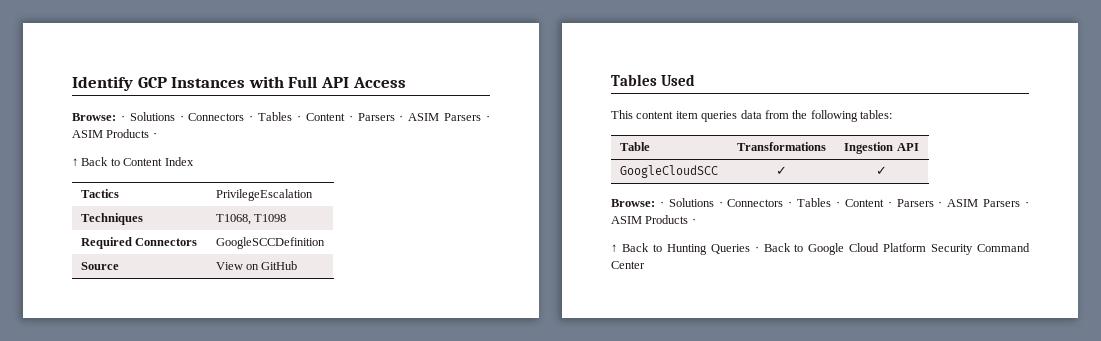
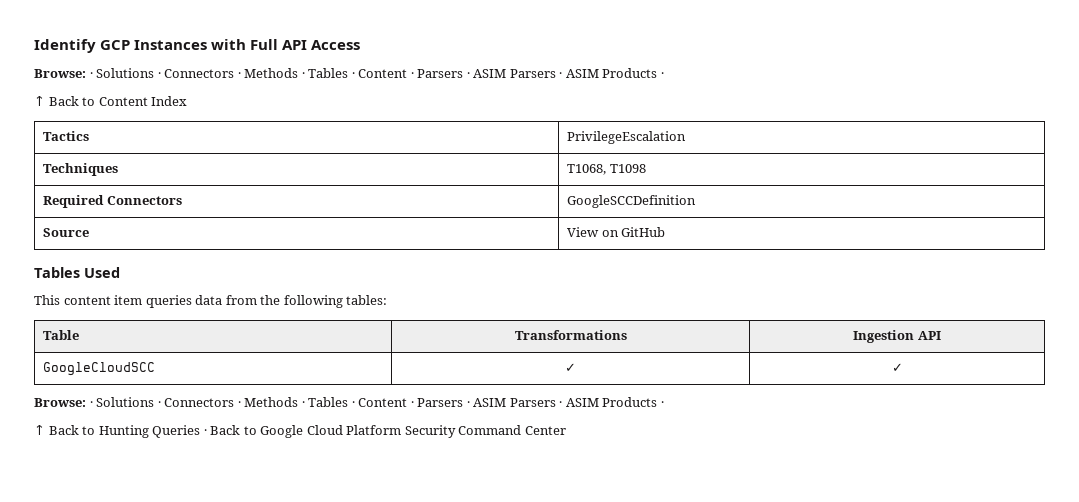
  Identify GCP Instances with Full API Access
- Browse: · Solutions · Connectors · Tables · Content · Parsers · ASIM Parsers · ASIM Products ·
+ Browse: · Solutions · Connectors · Methods · Tables · Content · Parsers · ASIM Parsers · ASIM Products ·
  GoogleCloudSCC | ✓ | ✓
- Browse: · Solutions · Connectors · Tables · Content · Parsers · ASIM Parsers · ASIM Products ·
+ Browse: · Solutions · Connectors · Methods · Tables · Content · Parsers · ASIM Parsers · ASIM Products ·

